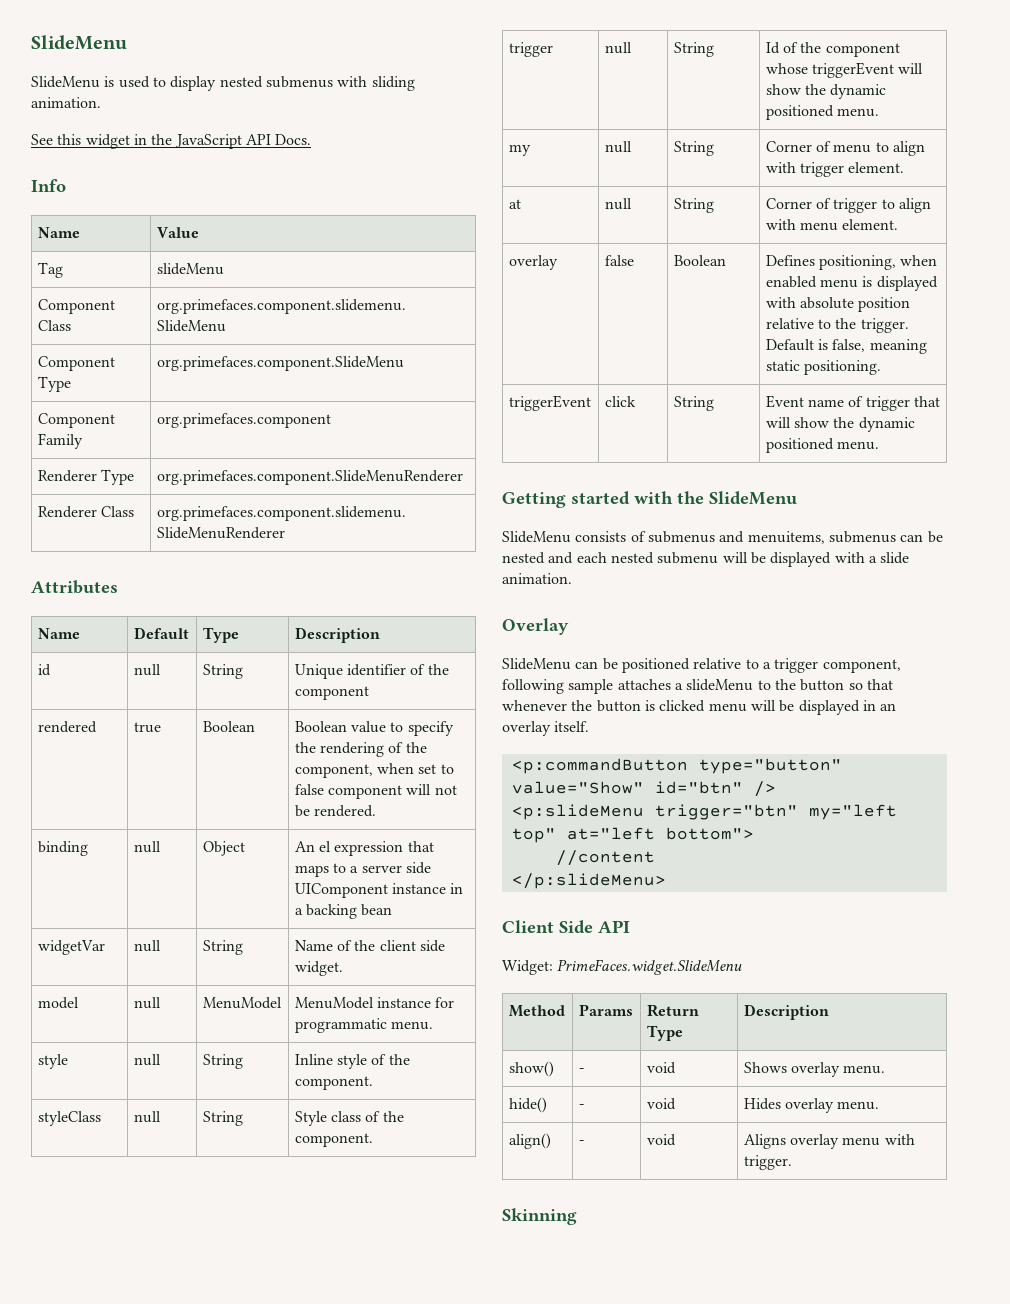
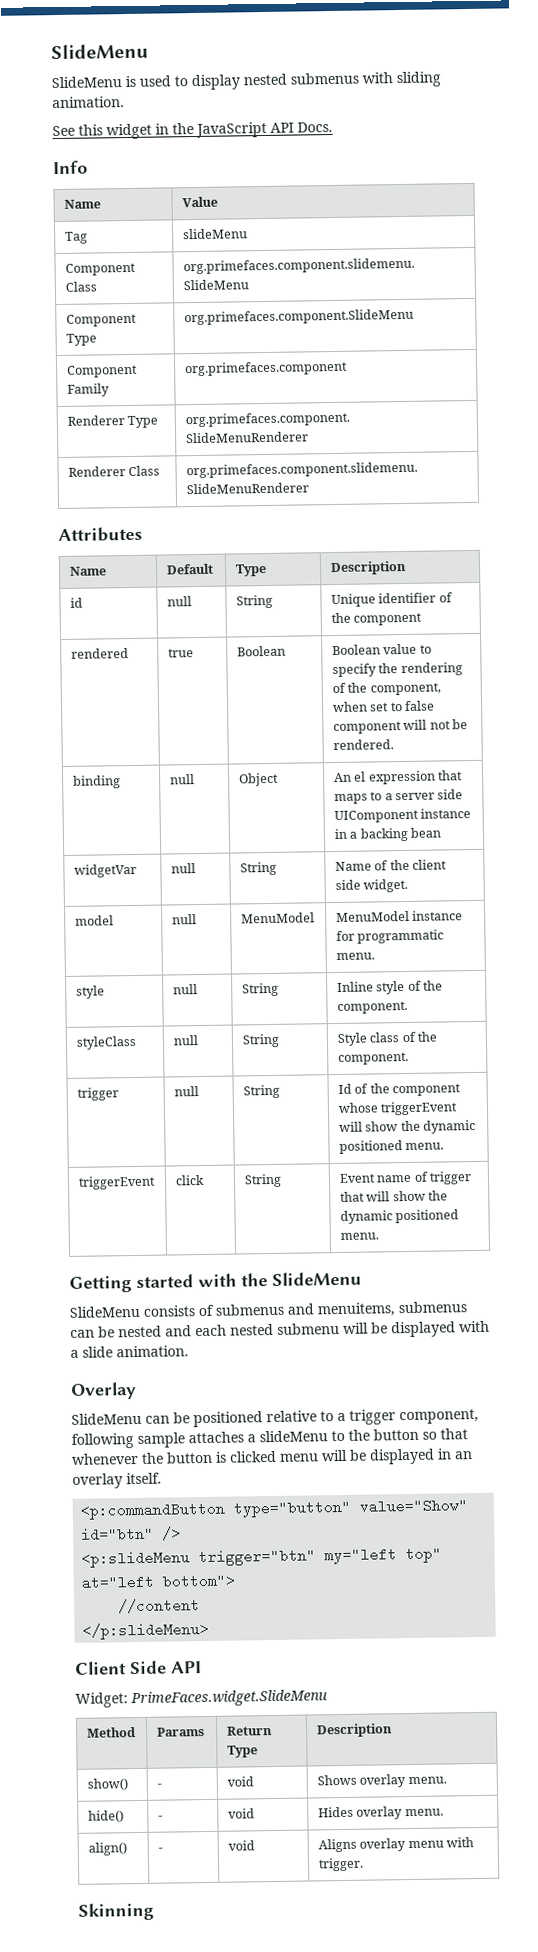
- my | null | String | Corner of menu to align with trigger element.
- at | null | String | Corner of trigger to align with menu element.
- overlay | false | Boolean | Defines positioning, when enabled menu is displayed with absolute position relative to the trigger. Default is false, meaning static positioning.

